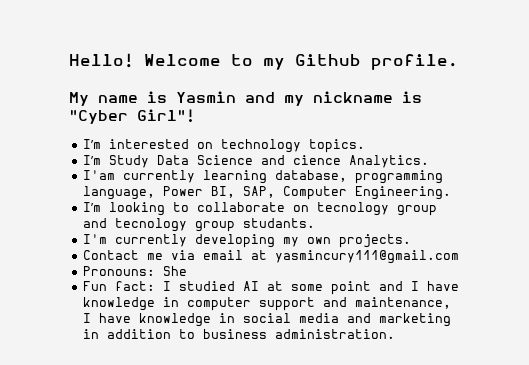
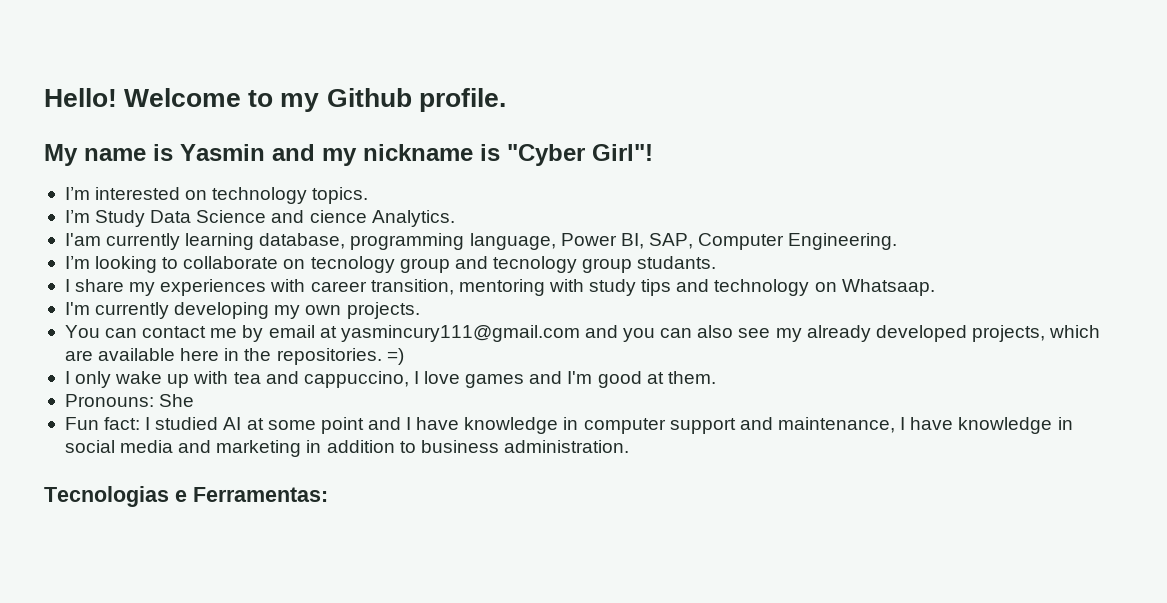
+ I share my experiences with career transition, mentoring with study tips and technology on Whatsaap.
- Contact me via email at yasmincury111@gmail.com
+ You can contact me by email at yasmincury111@gmail.com and you can also see my already developed projects, which are available here in the repositories. =)
+ I only wake up with tea and cappuccino, I love games and I'm good at them.
+ Tecnologias e Ferramentas:

